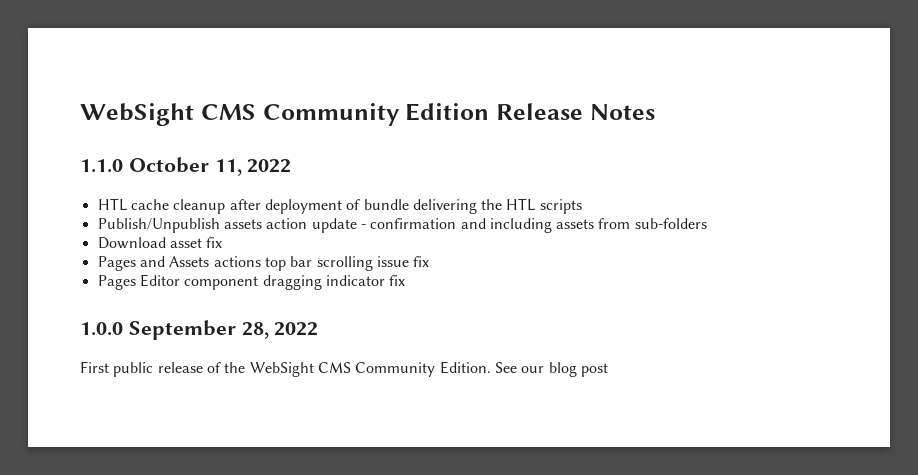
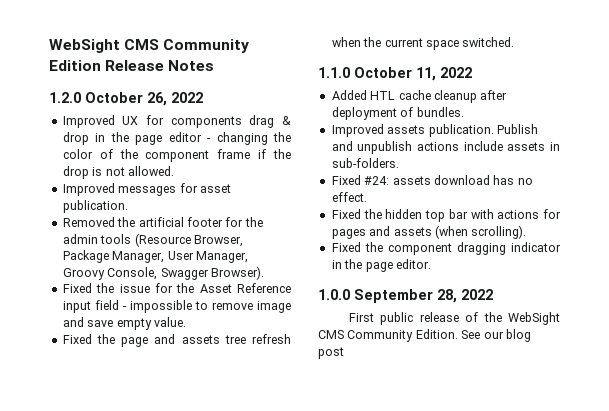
+ 1.2.0 October 26, 2022
+ Improved UX for components drag & drop in the page editor - changing the color of the component frame if the drop is not allowed.
+ Improved messages for asset publication.
+ Removed the artificial footer for the admin tools (Resource Browser, Package Manager, User Manager, Groovy Console, Swagger Browser).
+ Fixed the issue for the Asset Reference input field - impossible to remove image and save empty value.
+ Fixed the page and assets tree refresh when the current space switched.
- HTL cache cleanup after deployment of bundle delivering the HTL scripts
- Publish/Unpublish assets action update - confirmation and including assets from sub-folders
- Download asset fix
- Pages and Assets actions top bar scrolling issue fix
- Pages Editor component dragging indicator fix
+ Added HTL cache cleanup after deployment of bundles.
+ Improved assets publication. Publish and unpublish actions include assets in sub-folders.
+ Fixed #24: assets download has no effect.
+ Fixed the hidden top bar with actions for pages and assets (when scrolling).
+ Fixed the component dragging indicator in the page editor.

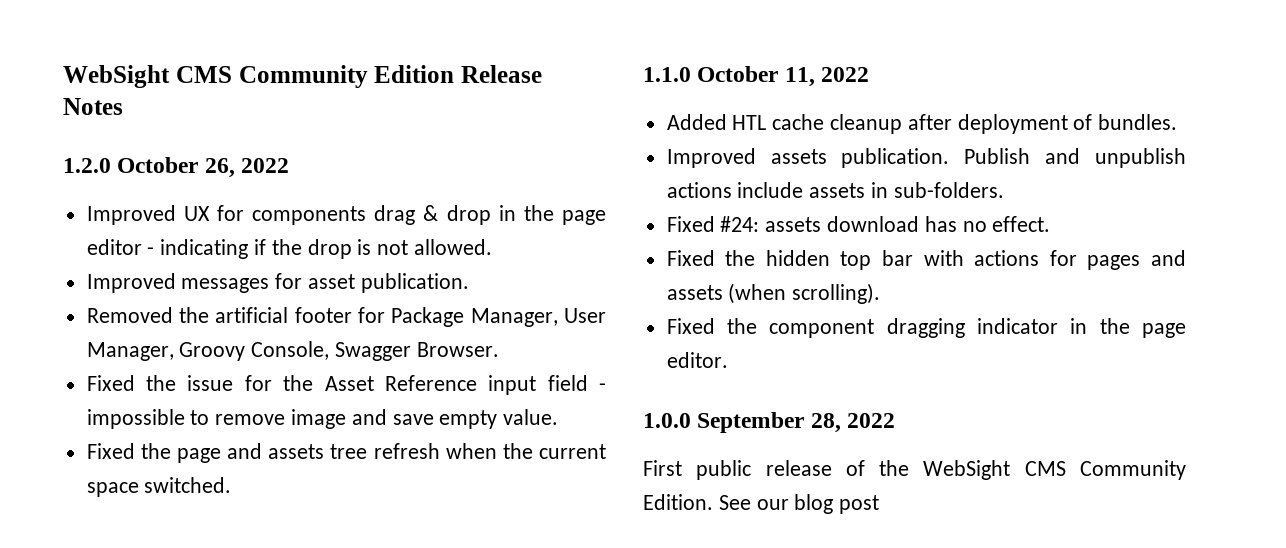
- Improved UX for components drag & drop in the page editor - changing the color of the component frame if the drop is not allowed.
+ Improved UX for components drag & drop in the page editor - indicating if the drop is not allowed.
- Removed the artificial footer for the admin tools (Resource Browser, Package Manager, User Manager, Groovy Console, Swagger Browser).
+ Removed the artificial footer for Package Manager, User Manager, Groovy Console, Swagger Browser.

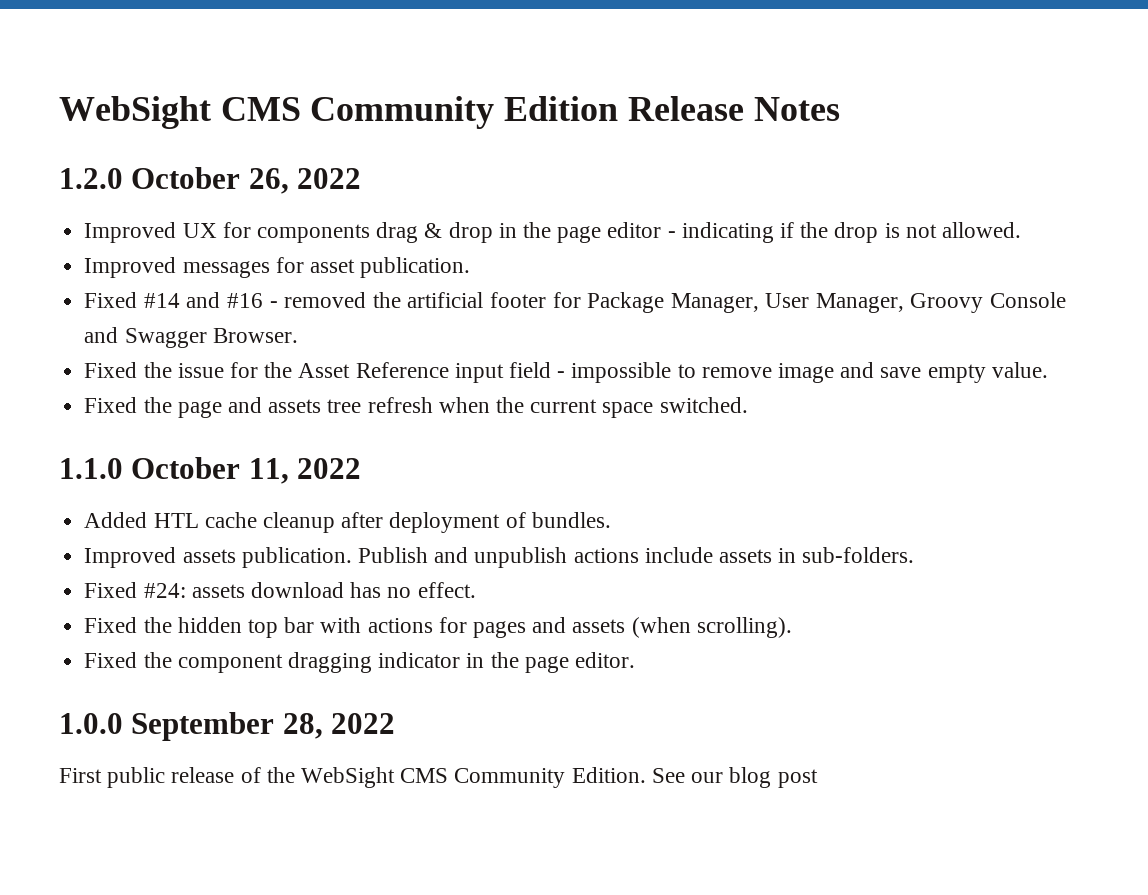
- Removed the artificial footer for Package Manager, User Manager, Groovy Console, Swagger Browser.
+ Fixed #14 and #16 - removed the artificial footer for Package Manager, User Manager, Groovy Console and Swagger Browser.

